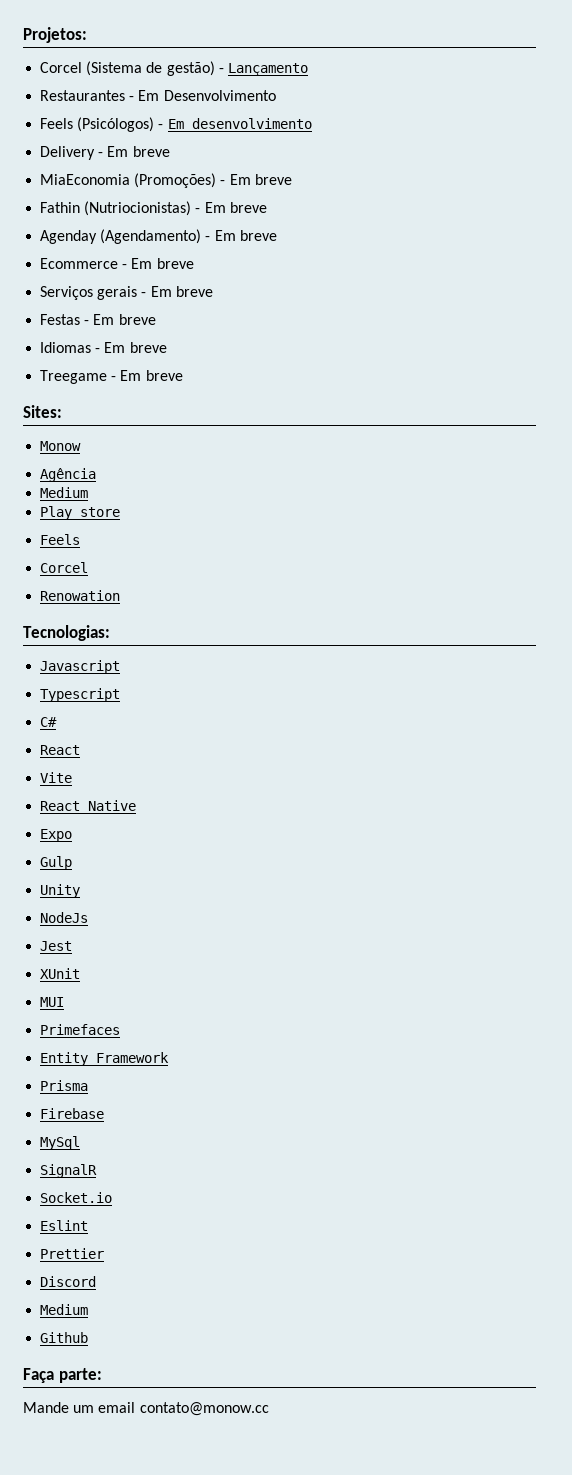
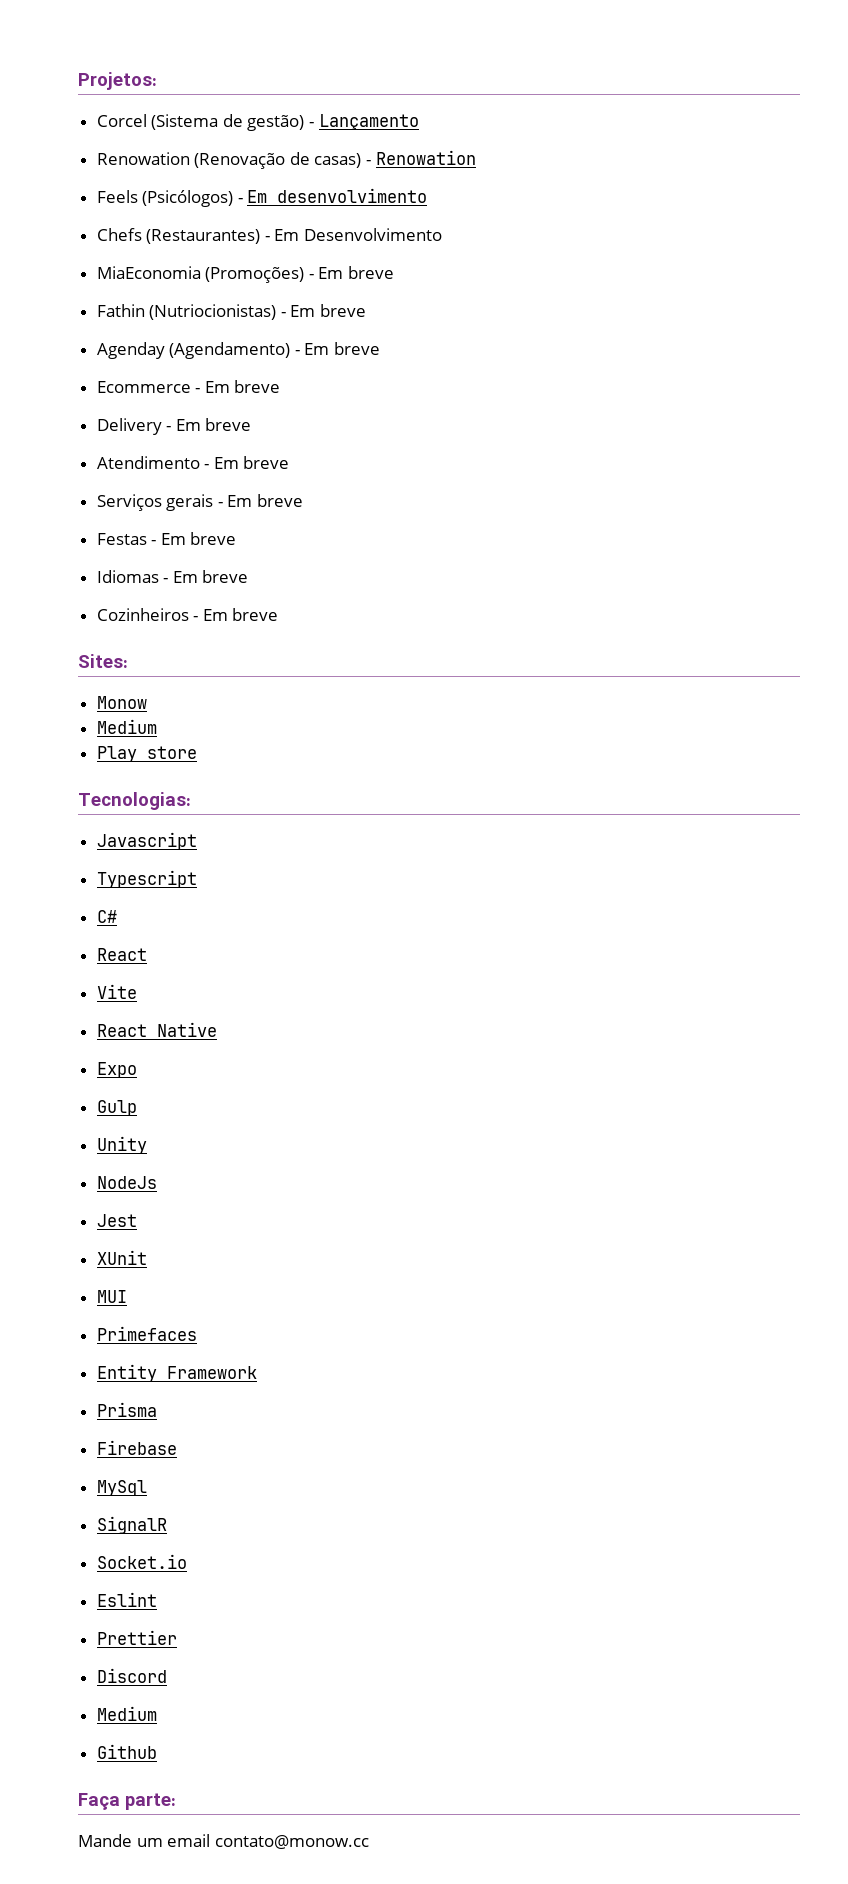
- Restaurantes - Em Desenvolvimento
+ Renowation (Renovação de casas) - Renowation
- Delivery - Em breve
+ Chefs (Restaurantes) - Em Desenvolvimento
+ Delivery - Em breve
+ Atendimento - Em breve
- Treegame - Em breve
+ Cozinheiros - Em breve
- Agência
  Play store
- Feels
- Corcel
- Renowation

